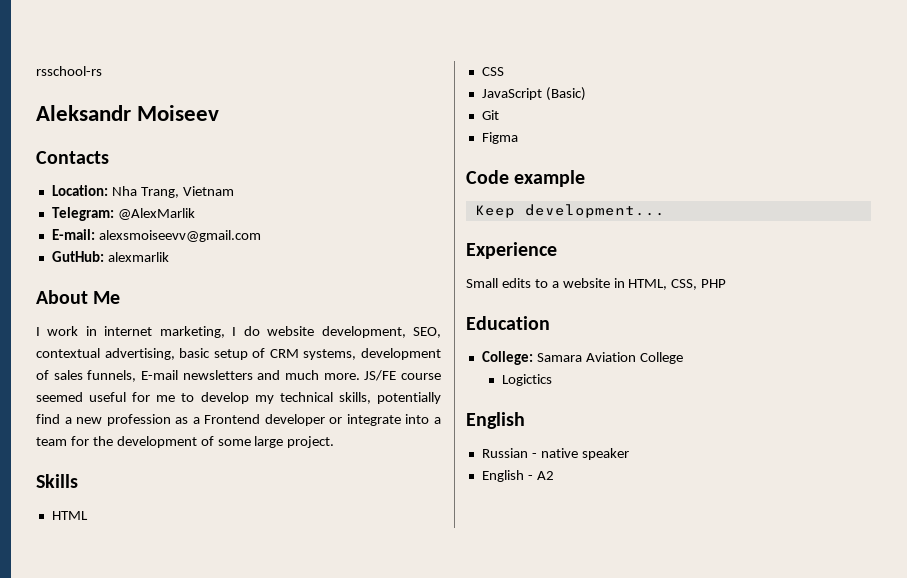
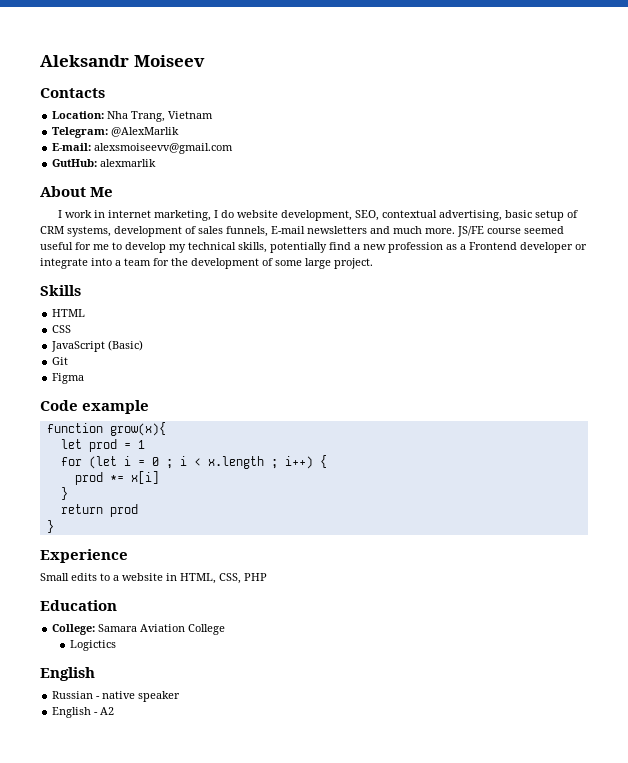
- rsschool-rs
- Keep development...
+ function grow(x){
+ let prod = 1
+ for (let i = 0 ; i < x.length ; i++) {
+ prod *= x[i]
+ }
+ return prod
+ }

